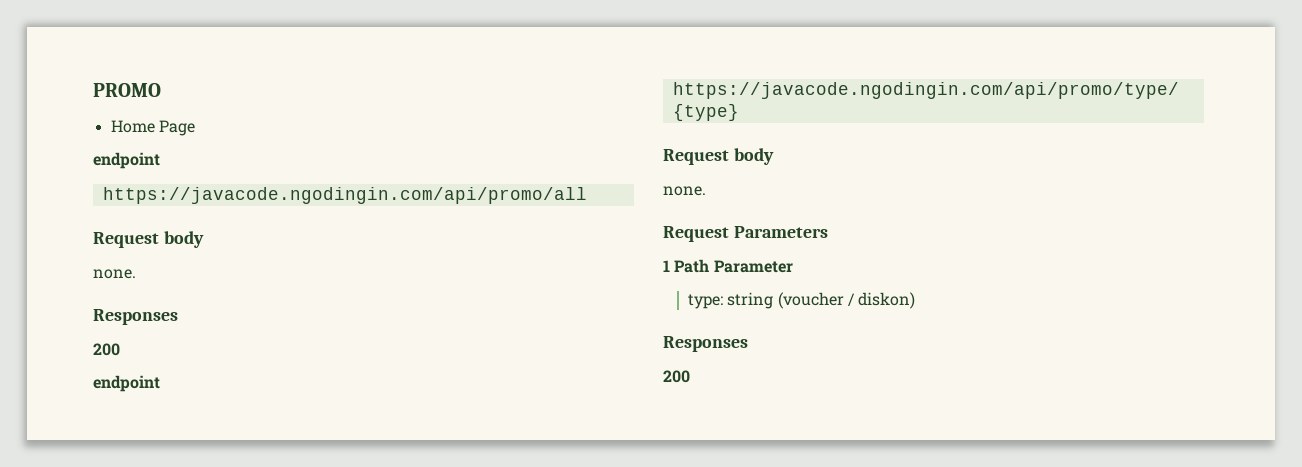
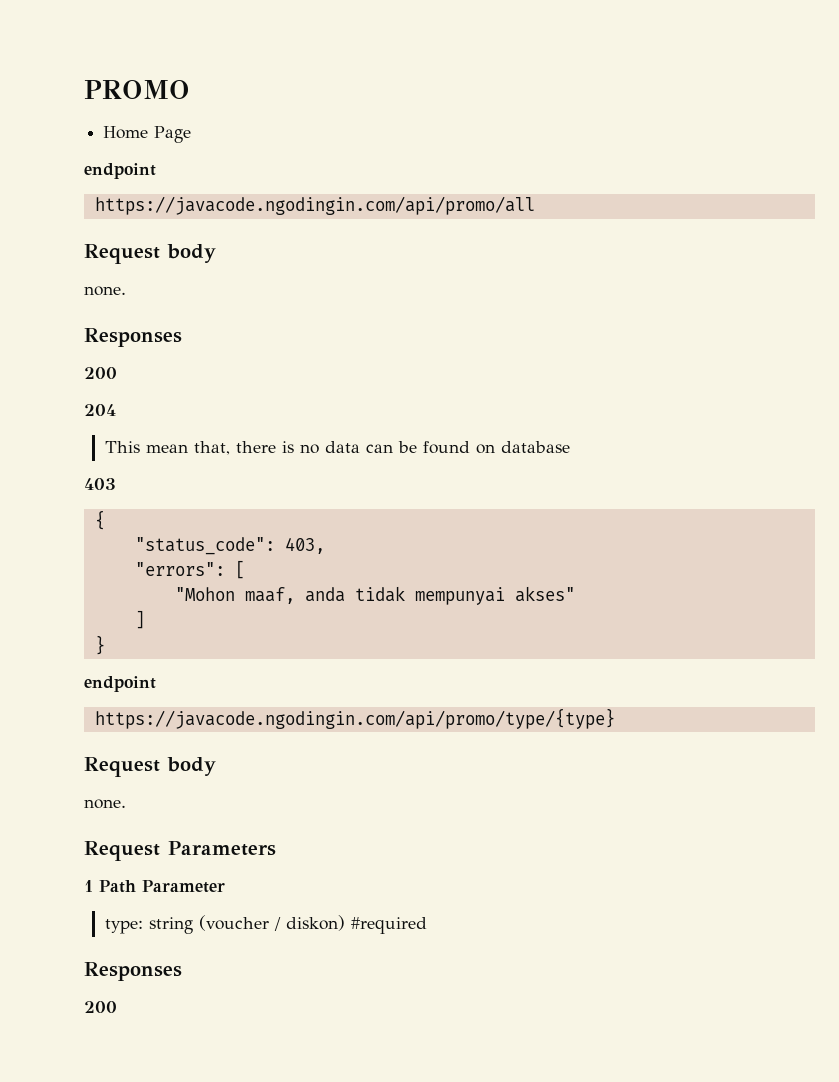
+ 204
+ This mean that, there is no data can be found on database
+ 403
+ {
+ "status_code": 403,
+ "errors": [
+ "Mohon maaf, anda tidak mempunyai akses"
+ ]
+ }
- type: string (voucher / diskon)
+ type: string (voucher / diskon) #required

